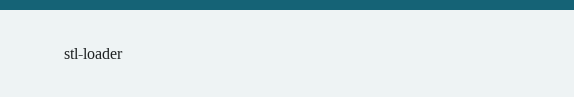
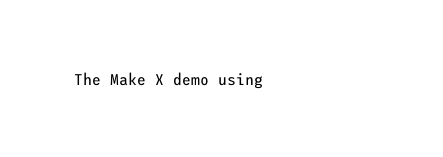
- stl-loader
+ The Make X demo using

